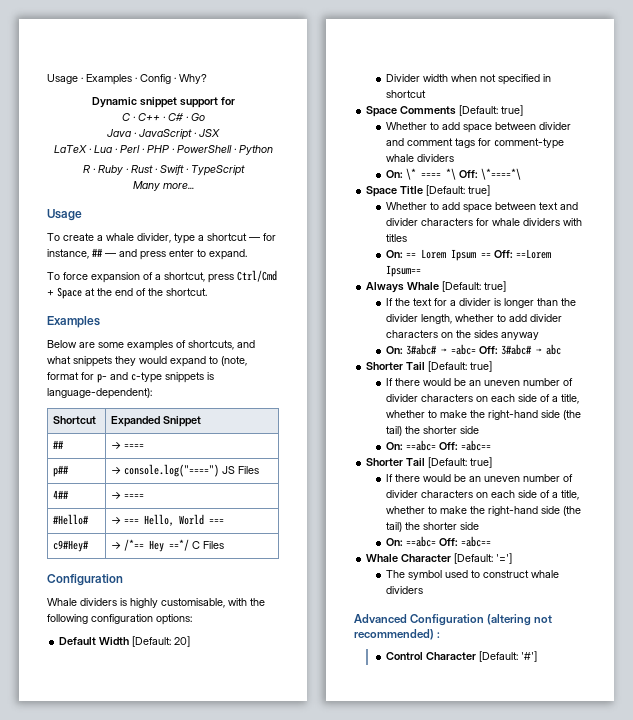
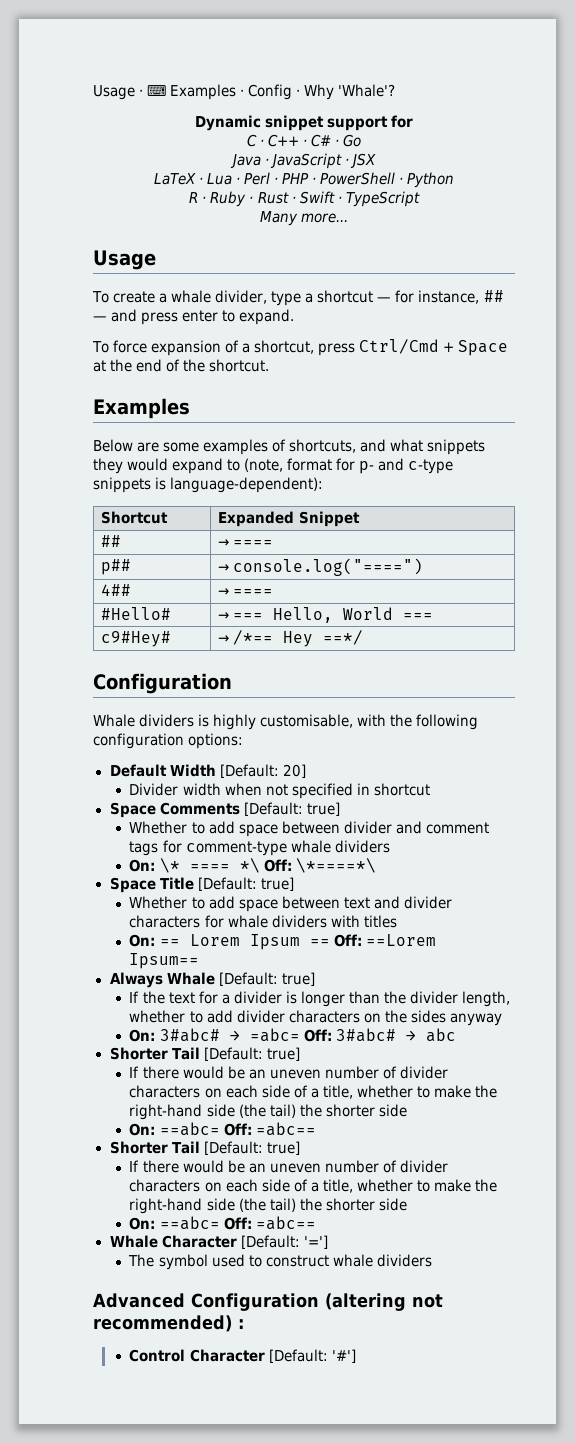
- Usage · Examples · Config · Why?
+ Usage · ⌨ Examples · Config · Why 'Whale'?
- p## | → console.log("====") JS Files
+ p## | → console.log("====")
- c9#Hey# | → /*== Hey ==*/ C Files
+ c9#Hey# | → /*== Hey ==*/

